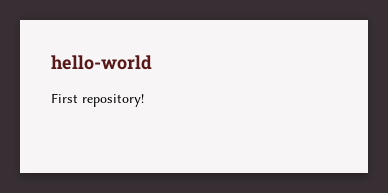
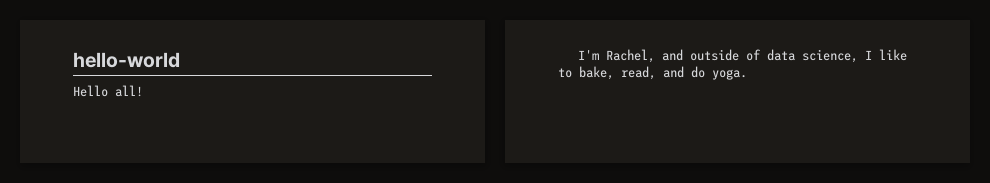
- First repository!
+ Hello all!
+ I'm Rachel, and outside of data science, I like to bake, read, and do yoga.

